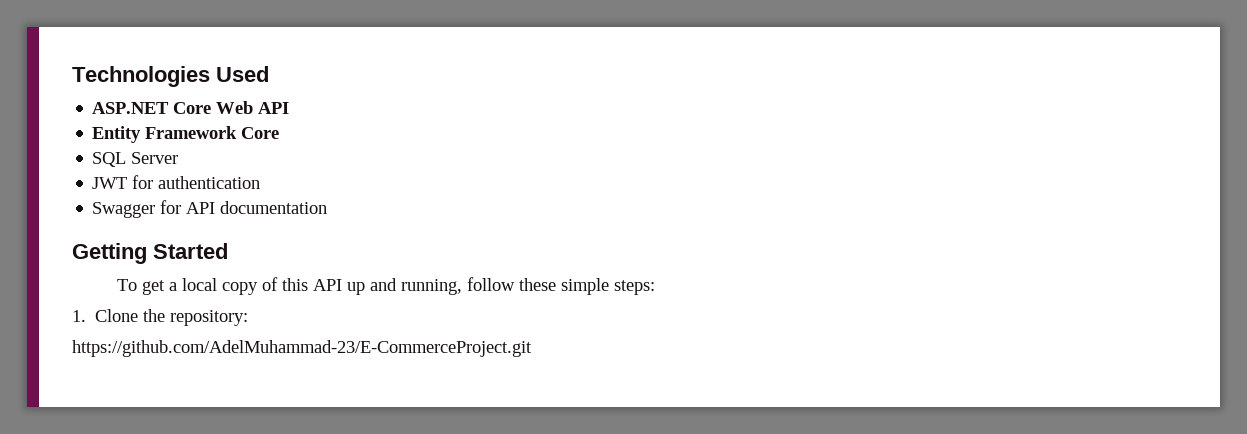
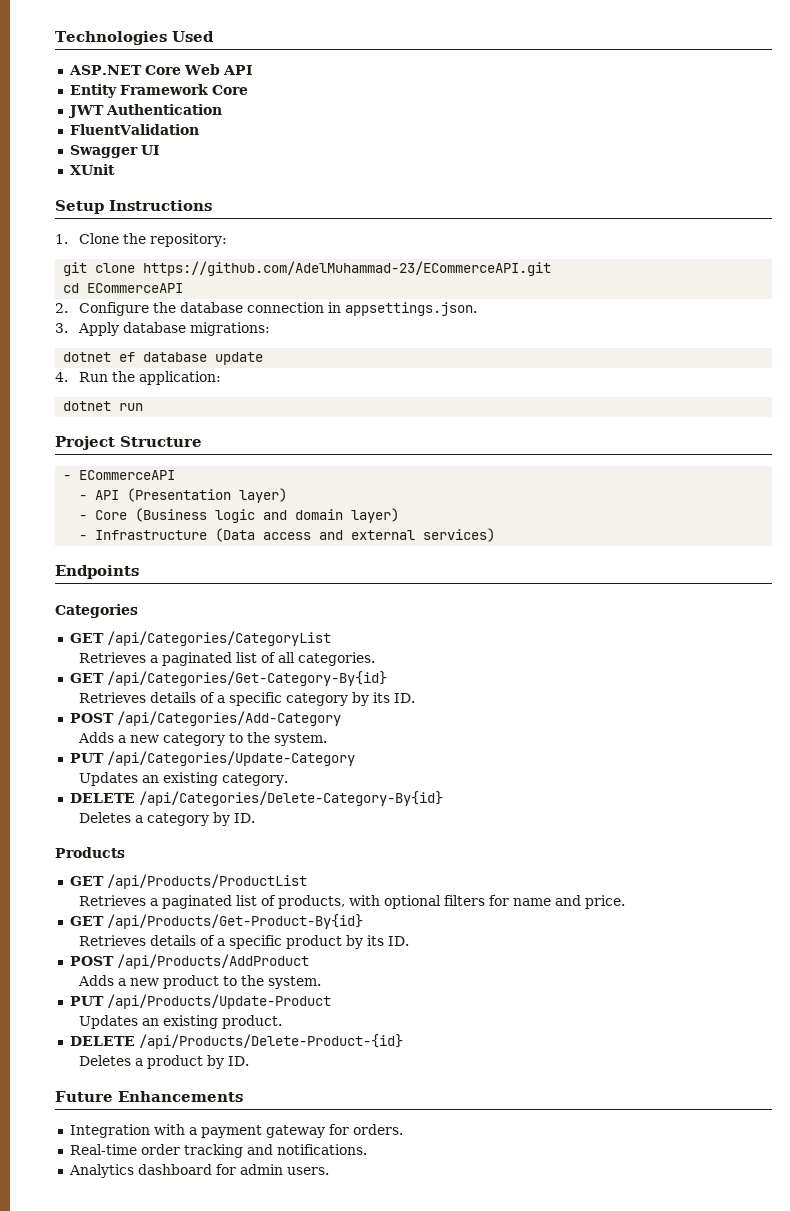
- SQL Server
- JWT for authentication
- Swagger for API documentation
- Getting Started
- To get a local copy of this API up and running, follow these simple steps:
+ JWT Authentication
+ FluentValidation
+ Swagger UI
+ XUnit
+ Setup Instructions
  1. Clone the repository:
- https://github.com/AdelMuhammad-23/E-CommerceProject.git
+ git clone https://github.com/AdelMuhammad-23/ECommerceAPI.git
+ cd ECommerceAPI
+ 2. Configure the database connection in appsettings.json.
+ 3. Apply database migrations:
+ dotnet ef database update
+ 4. Run the application:
+ dotnet run
+ Project Structure
+ - ECommerceAPI
+ - API (Presentation layer)
+ - Core (Business logic and domain layer)
+ - Infrastructure (Data access and external services)
+ Endpoints
+ Categories
+ GET /api/Categories/CategoryList
+ Retrieves a paginated list of all categories.
+ GET /api/Categories/Get-Category-By{id}
+ Retrieves details of a specific category by its ID.
+ POST /api/Categories/Add-Category
+ Adds a new category to the system.
+ PUT /api/Categories/Update-Category
+ Updates an existing category.
+ DELETE /api/Categories/Delete-Category-By{id}
+ Deletes a category by ID.
+ Products
+ GET /api/Products/ProductList
+ Retrieves a paginated list of products, with optional filters for name and price.
+ GET /api/Products/Get-Product-By{id}
+ Retrieves details of a specific product by its ID.
+ POST /api/Products/AddProduct
+ Adds a new product to the system.
+ PUT /api/Products/Update-Product
+ Updates an existing product.
+ DELETE /api/Products/Delete-Product-{id}
+ Deletes a product by ID.
+ Future Enhancements
+ Integration with a payment gateway for orders.
+ Real-time order tracking and notifications.
+ Analytics dashboard for admin users.

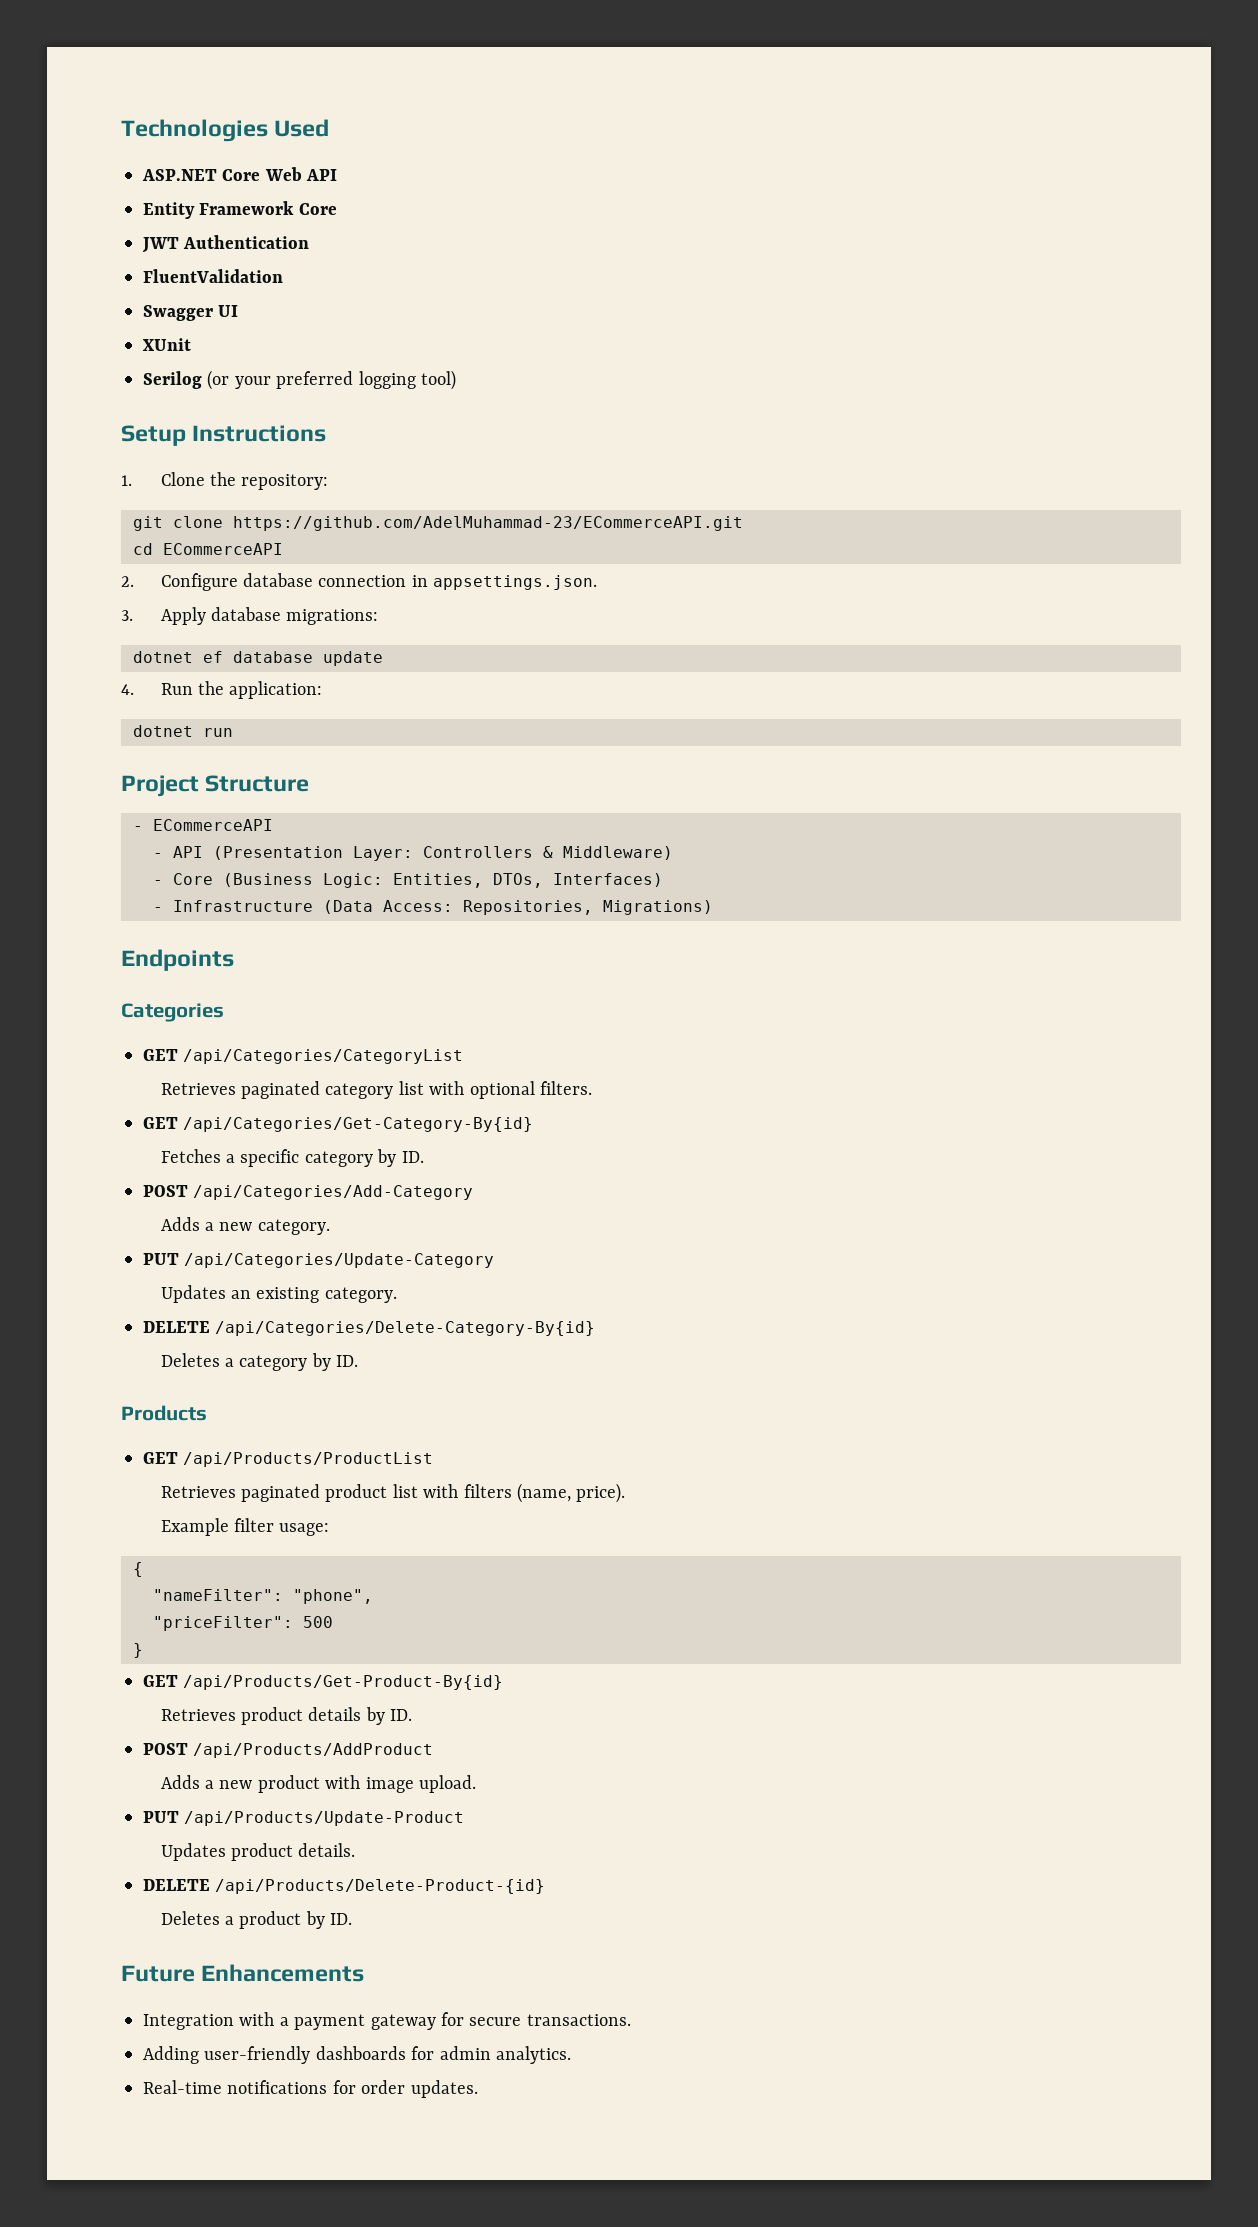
+ Serilog (or your preferred logging tool)
- 2. Configure the database connection in appsettings.json.
+ 2. Configure database connection in appsettings.json.
- - API (Presentation layer)
+ - API (Presentation Layer: Controllers & Middleware)
- - Core (Business logic and domain layer)
+ - Core (Business Logic: Entities, DTOs, Interfaces)
- - Infrastructure (Data access and external services)
+ - Infrastructure (Data Access: Repositories, Migrations)
- Retrieves a paginated list of all categories.
+ Retrieves paginated category list with optional filters.
- Retrieves details of a specific category by its ID.
+ Fetches a specific category by ID.
- Adds a new category to the system.
+ Adds a new category.
- Retrieves a paginated list of products, with optional filters for name and price.
+ Retrieves paginated product list with filters (name, price).
+ Example filter usage:
+ {
+ "nameFilter": "phone",
+ "priceFilter": 500
+ }
  GET /api/Products/Get-Product-By{id}
- Retrieves details of a specific product by its ID.
+ Retrieves product details by ID.
- Adds a new product to the system.
+ Adds a new product with image upload.
- Updates an existing product.
+ Updates product details.
- Integration with a payment gateway for orders.
- Real-time order tracking and notifications.
- Analytics dashboard for admin users.
+ Integration with a payment gateway for secure transactions.
+ Adding user-friendly dashboards for admin analytics.
+ Real-time notifications for order updates.

